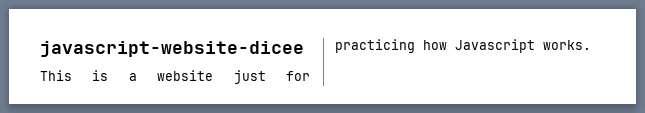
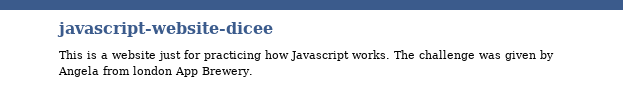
+ The challenge was given by Angela from london App Brewery.

